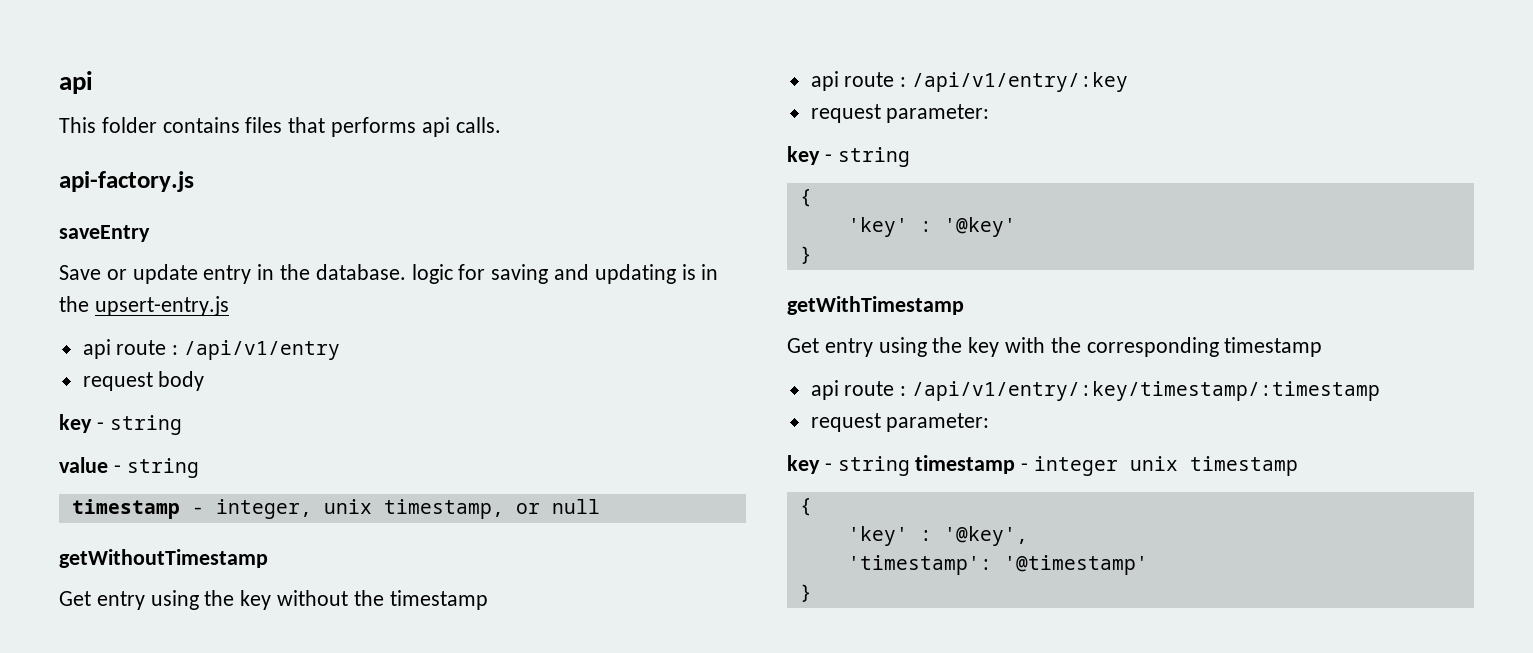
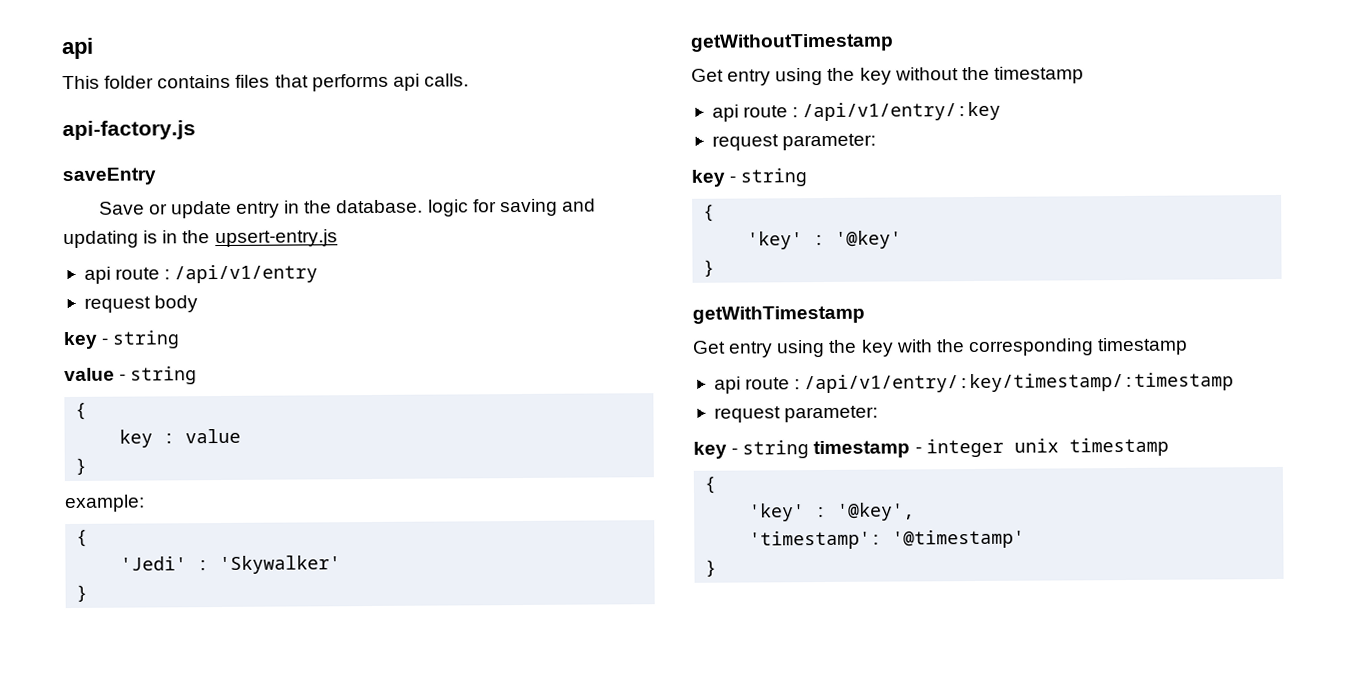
  value - string
- timestamp - integer, unix timestamp, or null
+ {
+ key : value
+ }
+ example:
+ {
+ 'Jedi' : 'Skywalker'
+ }

